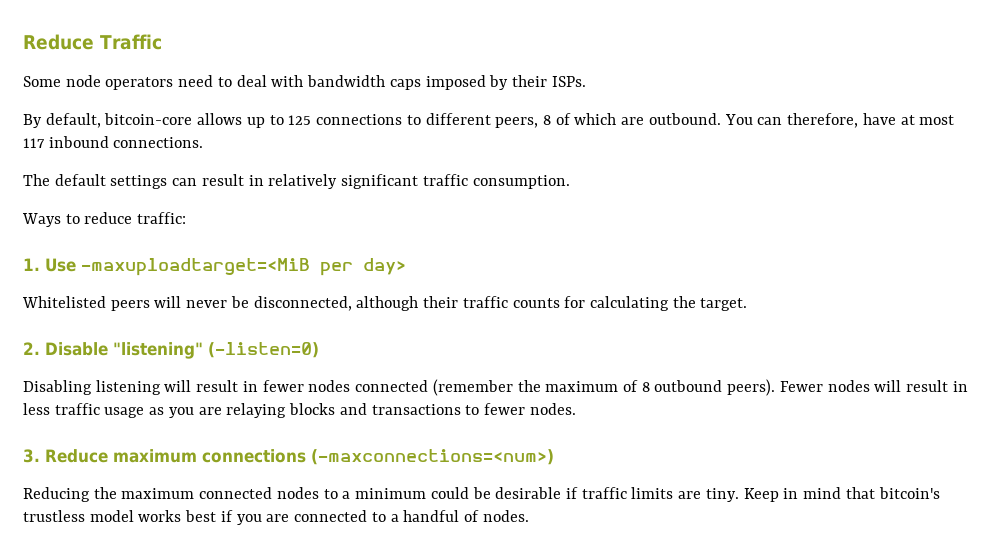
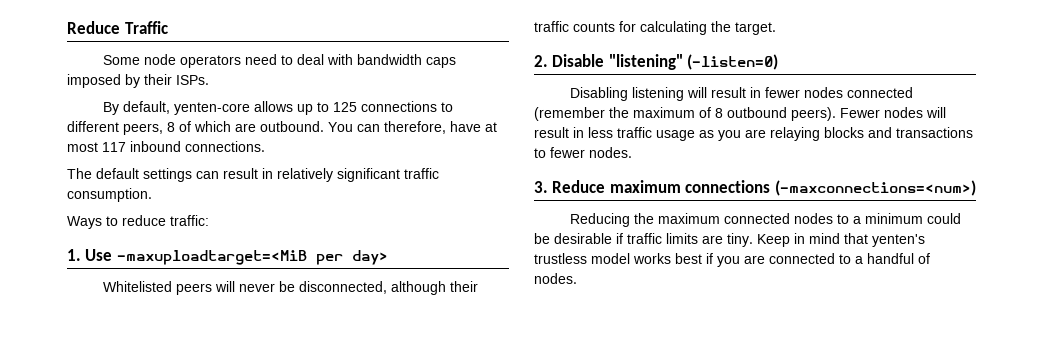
- By default, bitcoin-core allows up to 125 connections to different peers, 8 of which are outbound.
+ By default, yenten-core allows up to 125 connections to different peers, 8 of which are outbound.
- Keep in mind that bitcoin's trustless model works best if you are connected to a handful of nodes.
+ Keep in mind that yenten's trustless model works best if you are connected to a handful of nodes.

